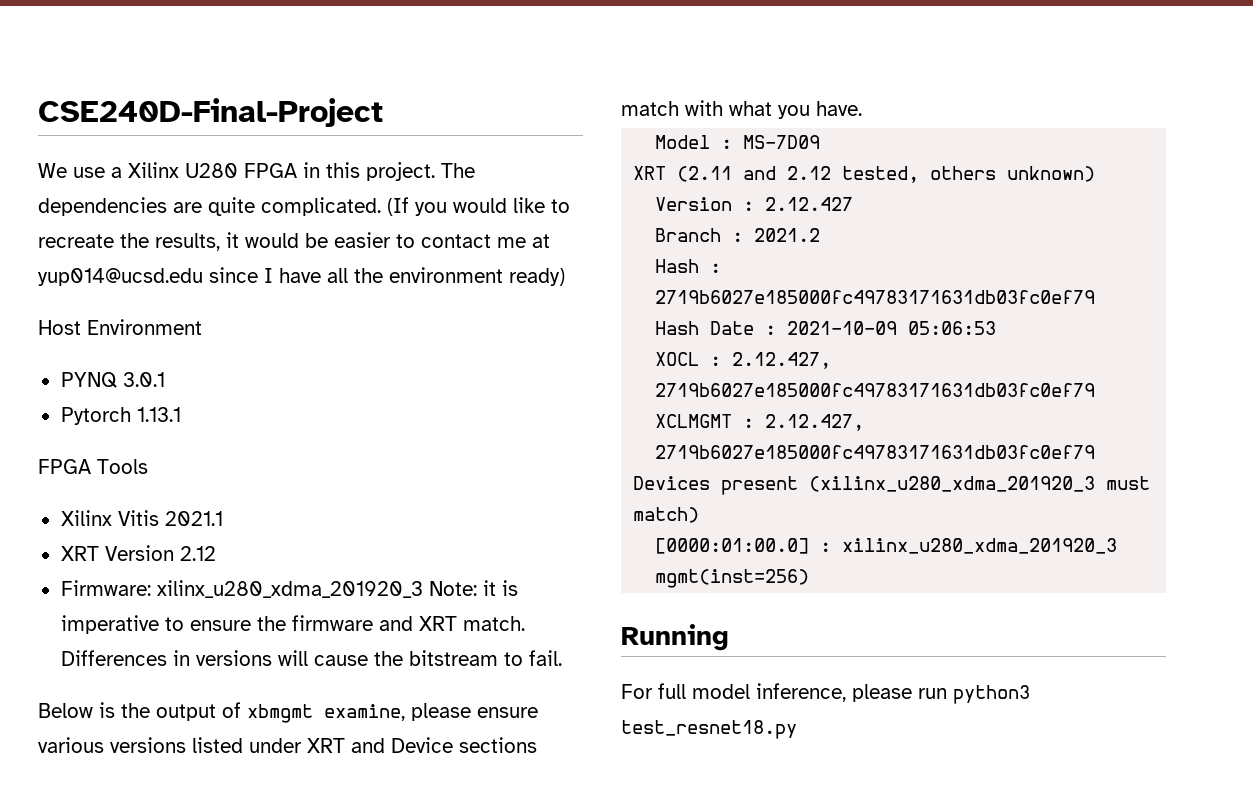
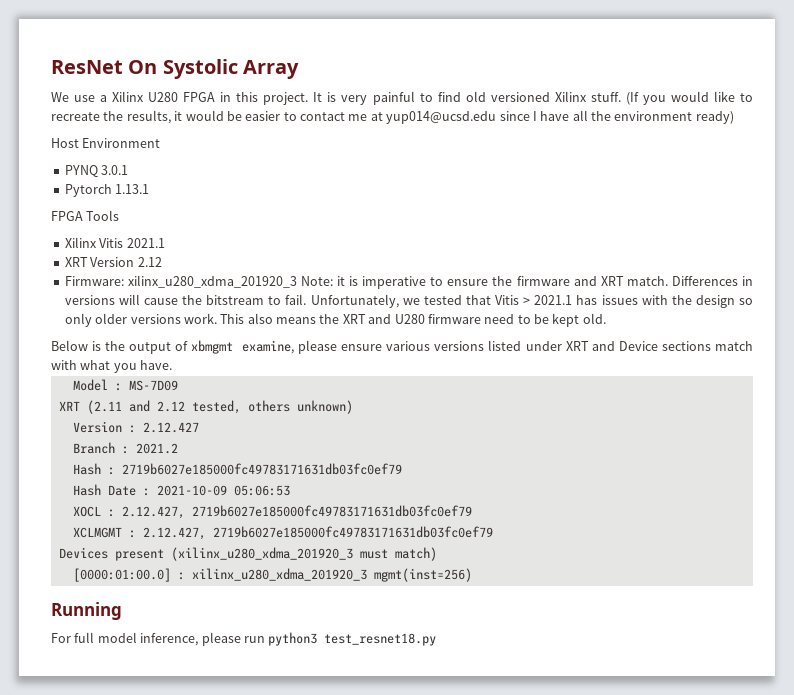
- CSE240D-Final-Project
+ ResNet On Systolic Array
- The dependencies are quite complicated.
+ It is very painful to find old versioned Xilinx stuff.
+ Unfortunately, we tested that Vitis > 2021.1 has issues with the design so only older versions work. This also means the XRT and U280 firmware need to be kept old.

